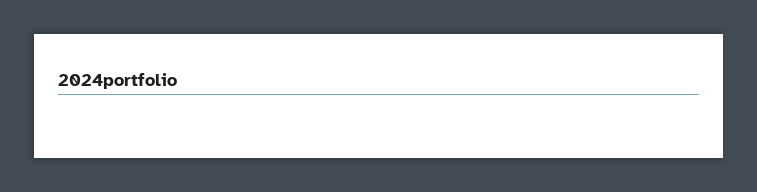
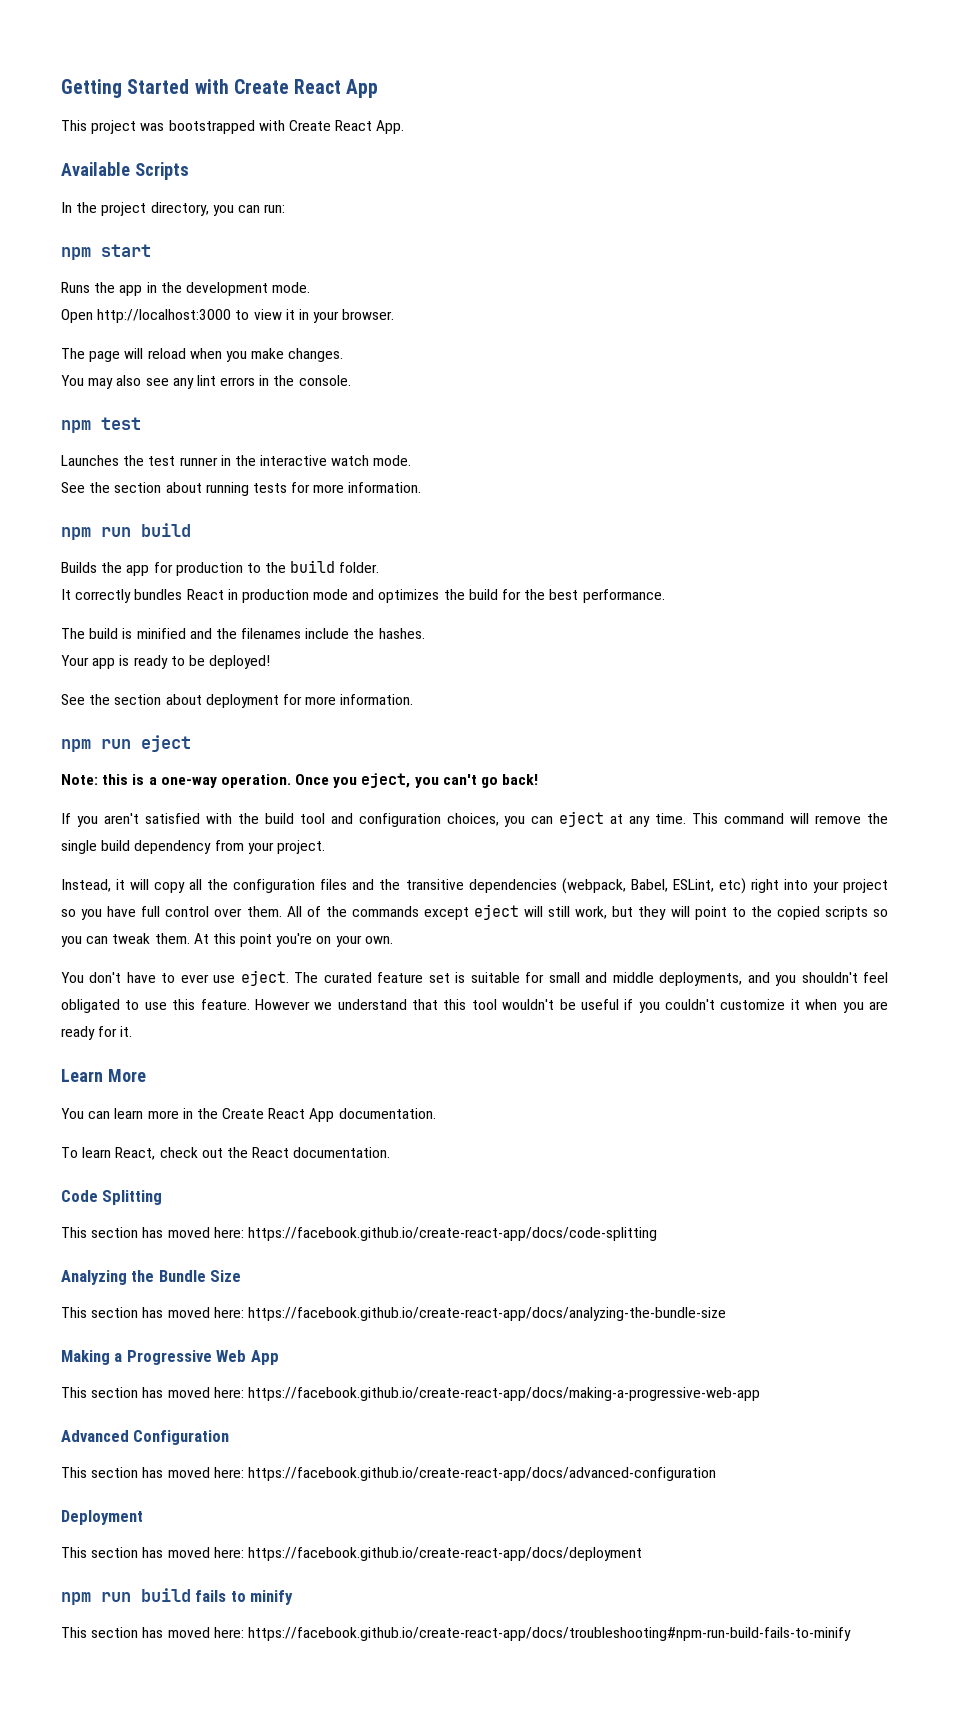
- 2024portfolio
+ Getting Started with Create React App
+ This project was bootstrapped with Create React App.
+ Available Scripts
+ In the project directory, you can run:
+ npm start
+ Runs the app in the development mode.
+ Open http://localhost:3000 to view it in your browser.
+ The page will reload when you make changes.
+ You may also see any lint errors in the console.
+ npm test
+ Launches the test runner in the interactive watch mode.
+ See the section about running tests for more information.
+ npm run build
+ Builds the app for production to the build folder.
+ It correctly bundles React in production mode and optimizes the build for the best performance.
+ The build is minified and the filenames include the hashes.
+ Your app is ready to be deployed!
+ See the section about deployment for more information.
+ npm run eject
+ Note: this is a one-way operation. Once you eject, you can't go back!
+ If you aren't satisfied with the build tool and configuration choices, you can eject at any time. This command will remove the single build dependency from your project.
+ Instead, it will copy all the configuration files and the transitive dependencies (webpack, Babel, ESLint, etc) right into your project so you have full control over them. All of the commands except eject will still work, but they will point to the copied scripts so you can tweak them. At this point you're on your own.
+ You don't have to ever use eject. The curated feature set is suitable for small and middle deployments, and you shouldn't feel obligated to use this feature. However we understand that this tool wouldn't be useful if you couldn't customize it when you are ready for it.
+ Learn More
+ You can learn more in the Create React App documentation.
+ To learn React, check out the React documentation.
+ Code Splitting
+ This section has moved here: https://facebook.github.io/create-react-app/docs/code-splitting
+ Analyzing the Bundle Size
+ This section has moved here: https://facebook.github.io/create-react-app/docs/analyzing-the-bundle-size
+ Making a Progressive Web App
+ This section has moved here: https://facebook.github.io/create-react-app/docs/making-a-progressive-web-app
+ Advanced Configuration
+ This section has moved here: https://facebook.github.io/create-react-app/docs/advanced-configuration
+ Deployment
+ This section has moved here: https://facebook.github.io/create-react-app/docs/deployment
+ npm run build fails to minify
+ This section has moved here: https://facebook.github.io/create-react-app/docs/troubleshooting#npm-run-build-fails-to-minify

